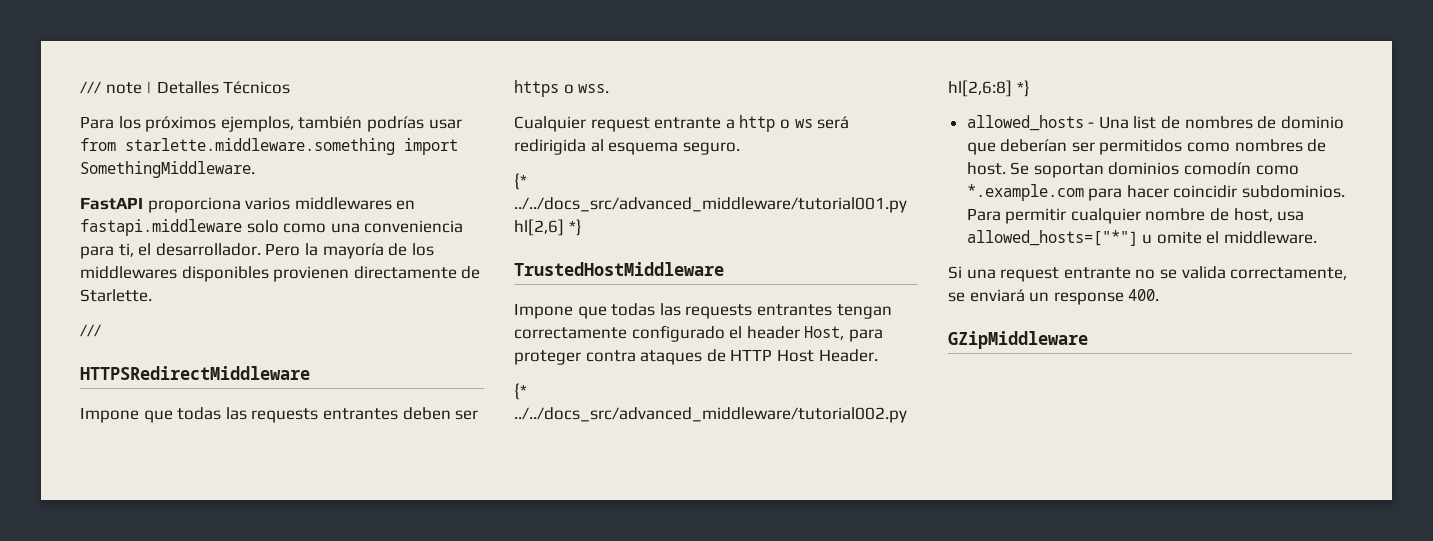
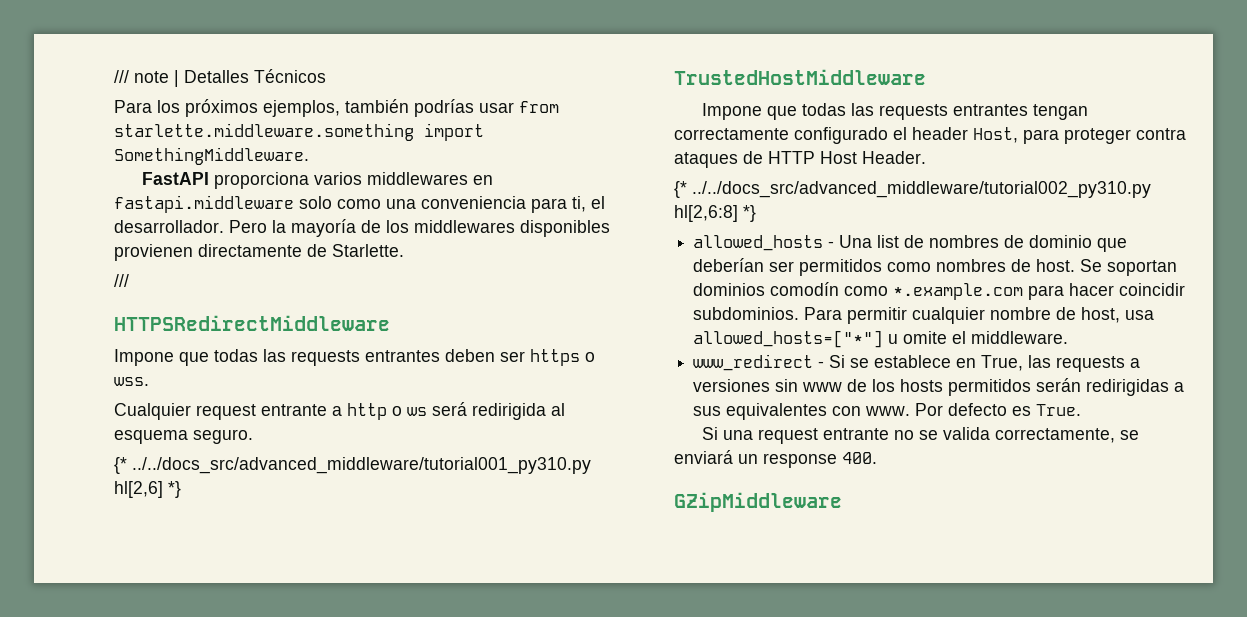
- {* ../../docs_src/advanced_middleware/tutorial001.py hl[2,6] *}
+ {* ../../docs_src/advanced_middleware/tutorial001_py310.py hl[2,6] *}
- {* ../../docs_src/advanced_middleware/tutorial002.py hl[2,6:8] *}
+ {* ../../docs_src/advanced_middleware/tutorial002_py310.py hl[2,6:8] *}
+ www_redirect - Si se establece en True, las requests a versiones sin www de los hosts permitidos serán redirigidas a sus equivalentes con www. Por defecto es True.

